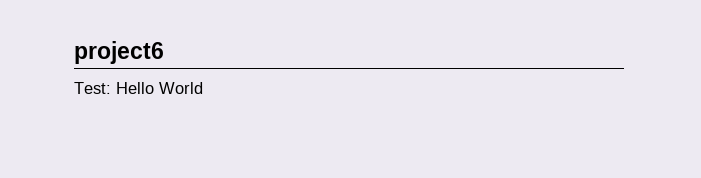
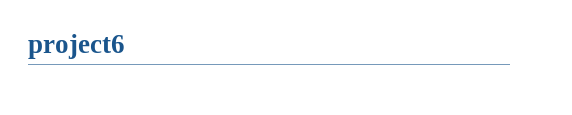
- Test: Hello World

